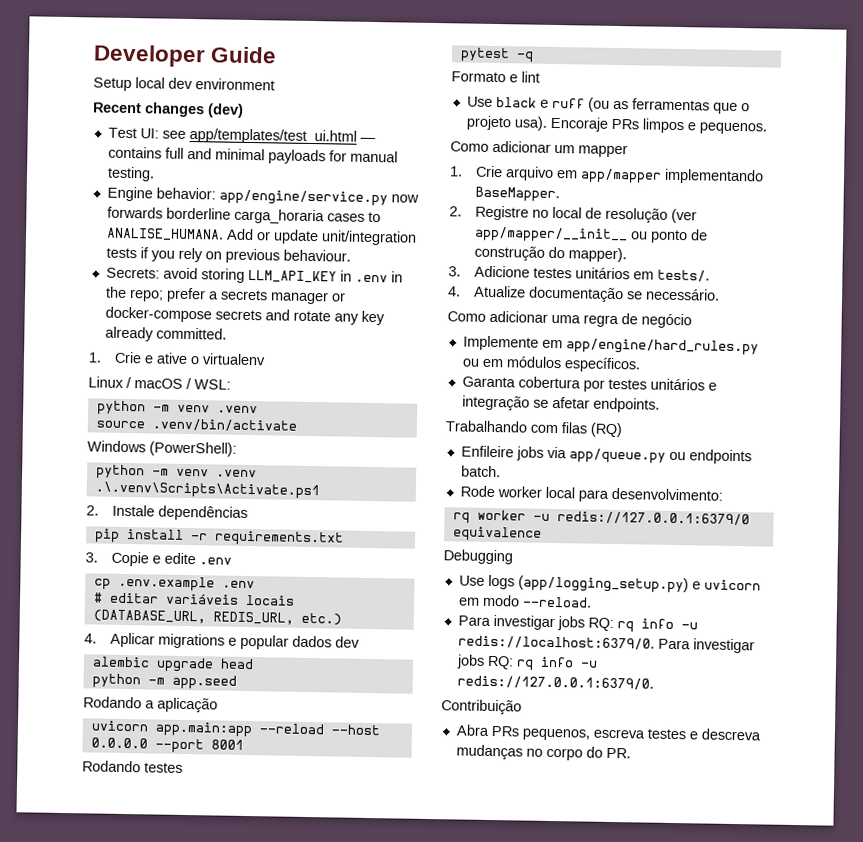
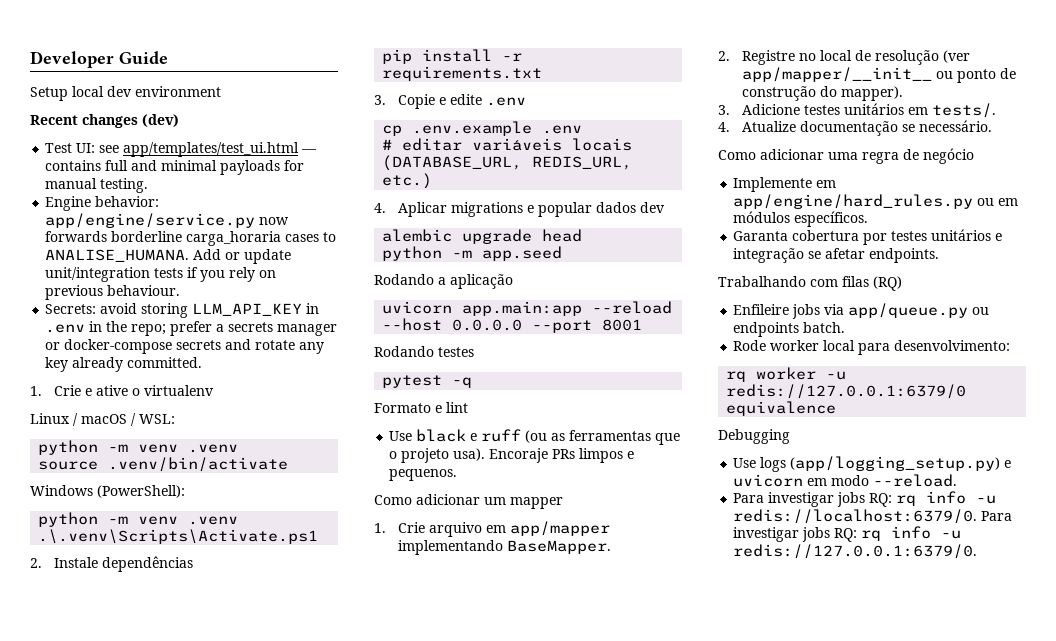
- Contribuição
- Abra PRs pequenos, escreva testes e descreva mudanças no corpo do PR.

